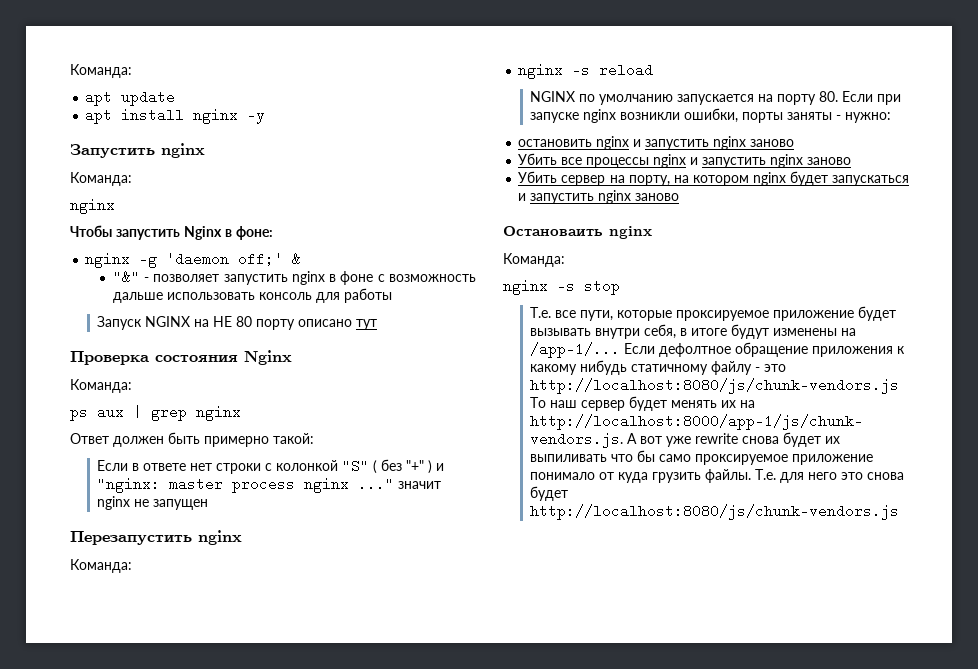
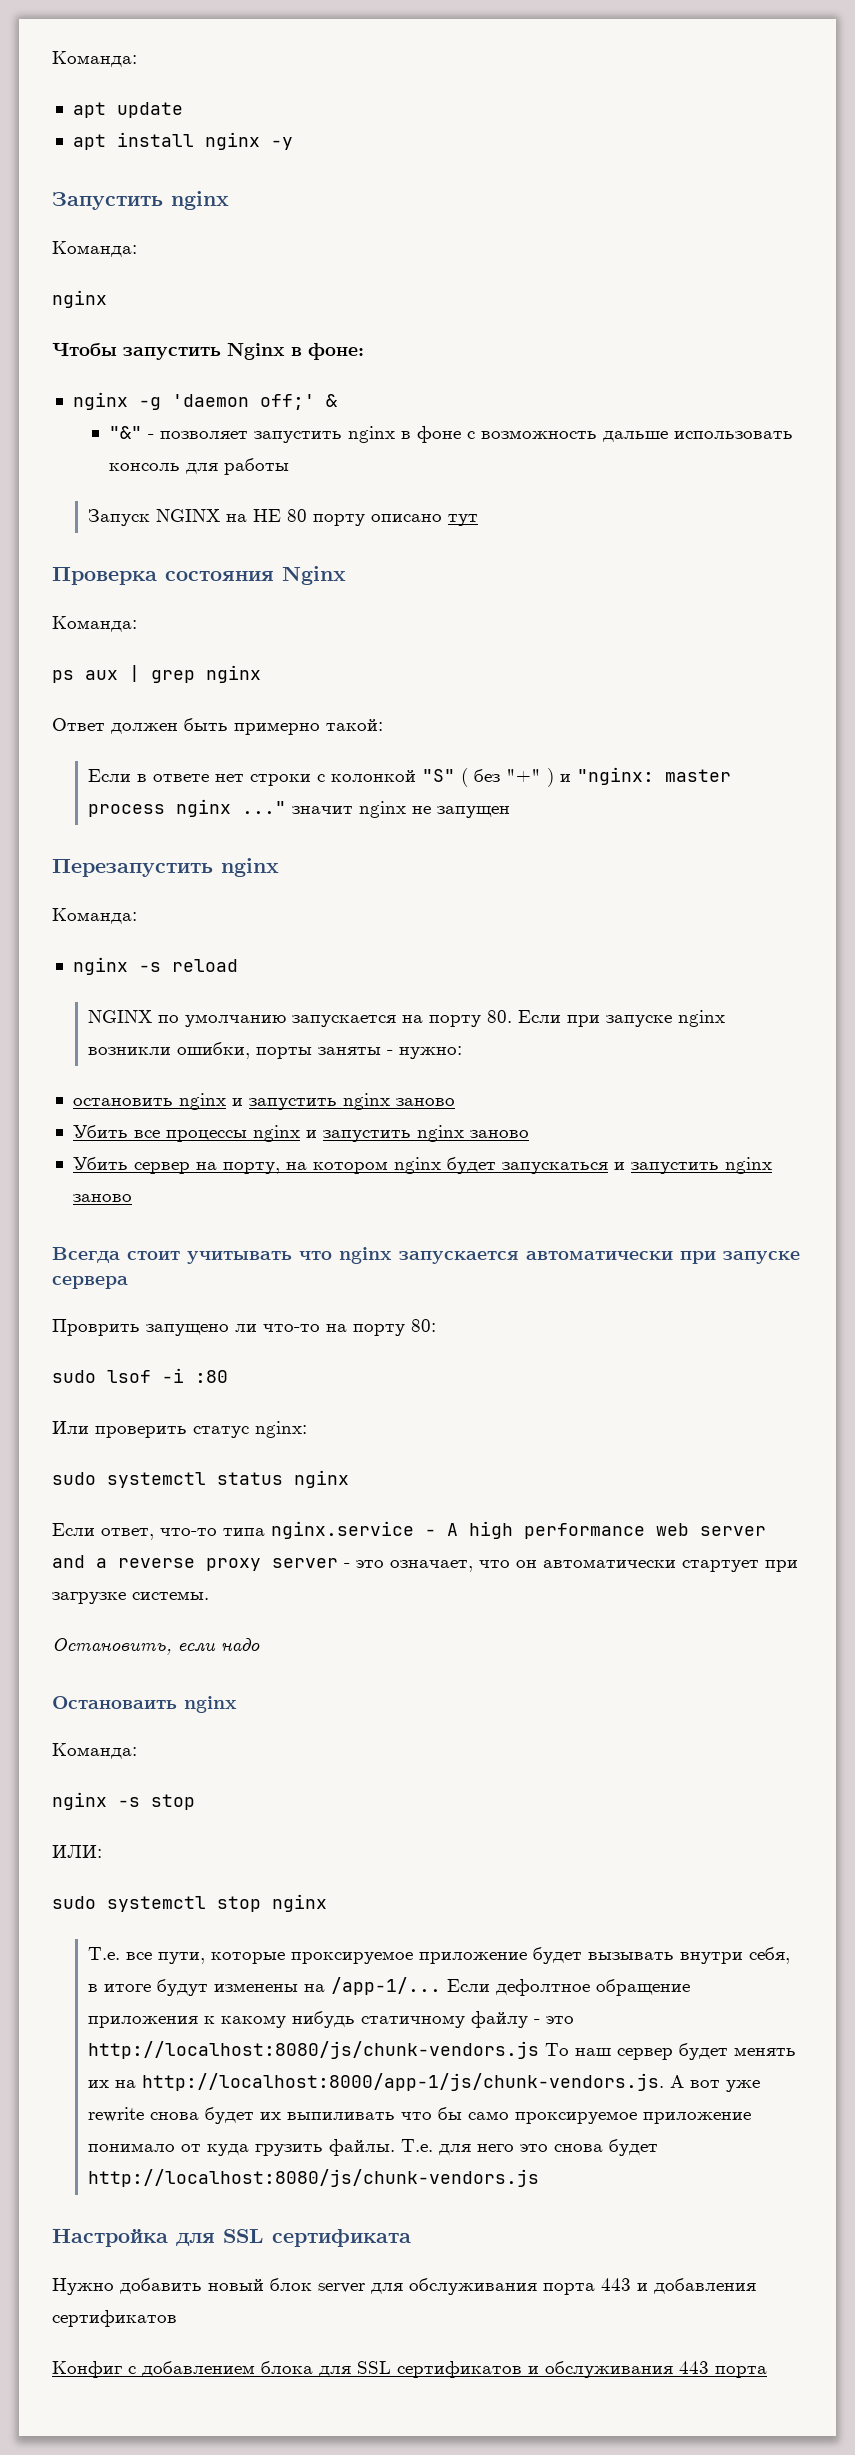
+ Всегда стоит учитывать что nginx запускается автоматически при запуске сервера
+ Проврить запущено ли что-то на порту 80:
+ sudo lsof -i :80
+ Или проверить статус nginx:
+ sudo systemctl status nginx
+ Если ответ, что-то типа nginx.service - A high performance web server and a reverse proxy server - это означает, что он автоматически стартует при загрузке системы.
+ Остановить, если надо
+ ИЛИ:
+ sudo systemctl stop nginx
+ Настройка для SSL сертификата
+ Нужно добавить новый блок server для обслуживания порта 443 и добавления сертификатов
+ Конфиг с добавлением блока для SSL сертификатов и обслуживания 443 порта

